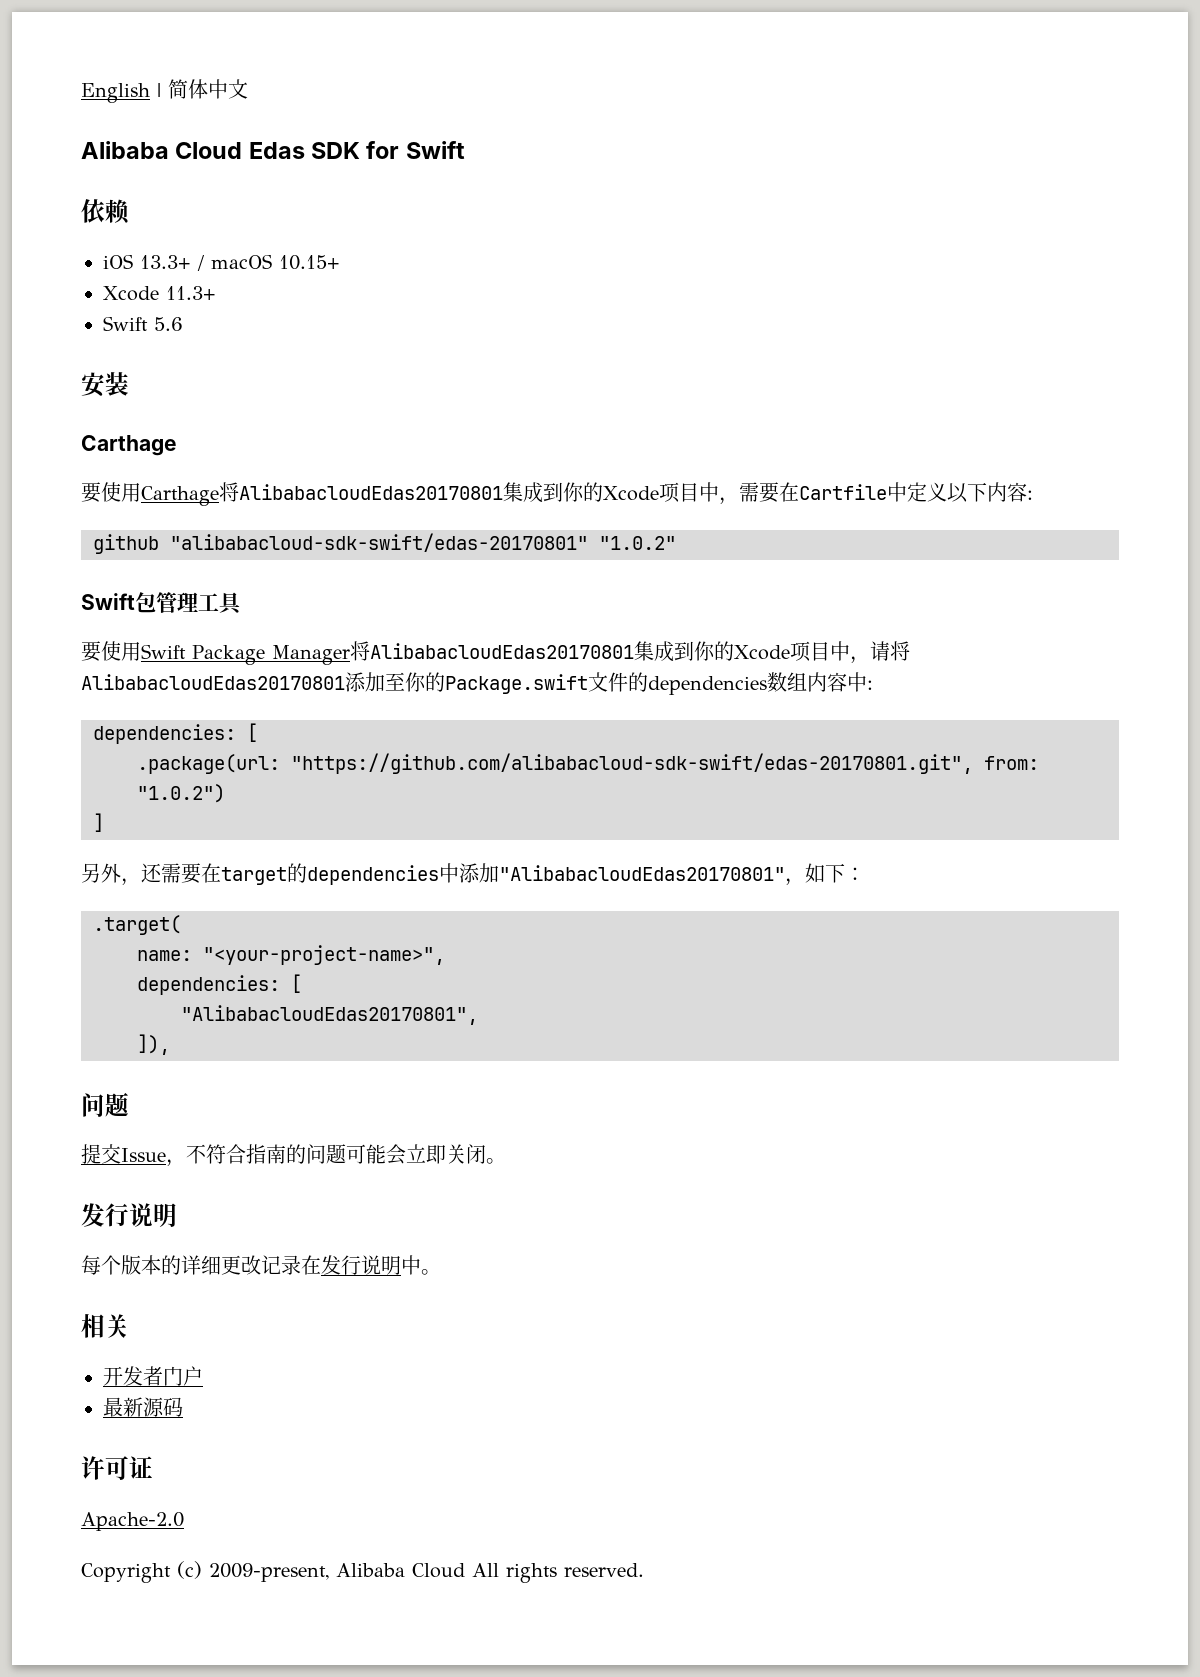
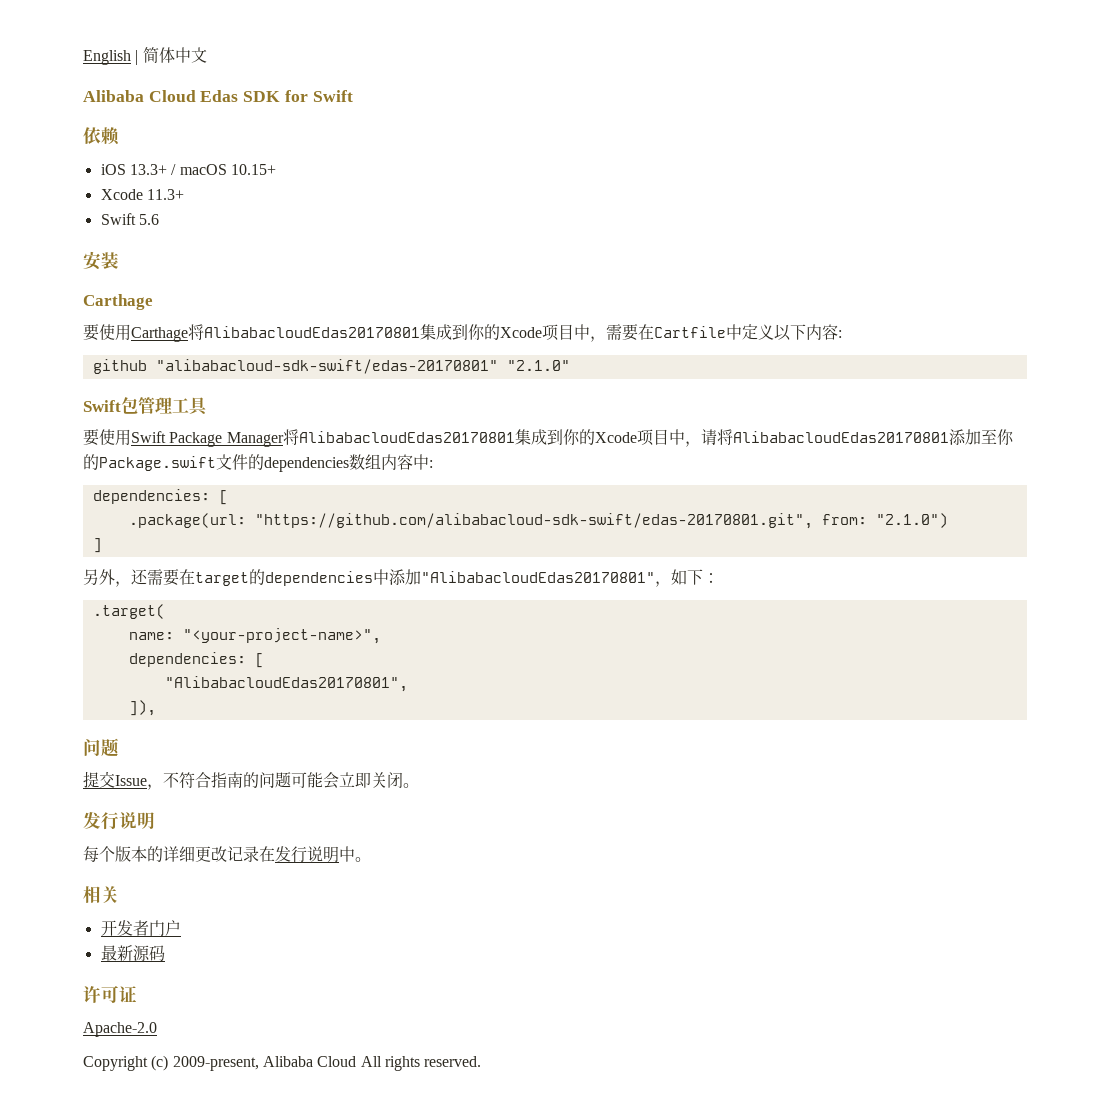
- github "alibabacloud-sdk-swift/edas-20170801" "1.0.2"
+ github "alibabacloud-sdk-swift/edas-20170801" "2.1.0"
- .package(url: "https://github.com/alibabacloud-sdk-swift/edas-20170801.git", from: "1.0.2")
+ .package(url: "https://github.com/alibabacloud-sdk-swift/edas-20170801.git", from: "2.1.0")

